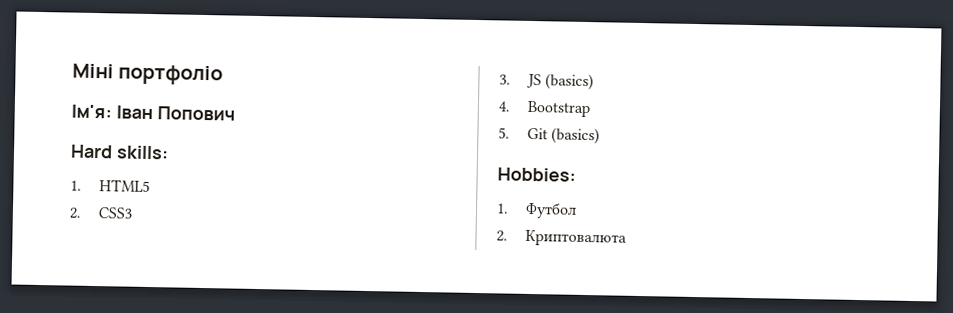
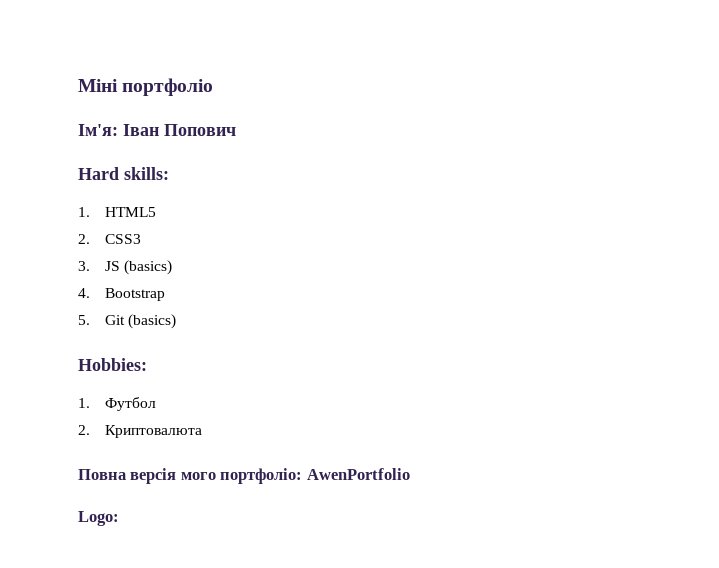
+ Повна версія мого портфоліо: AwenPortfolio
+ Logo:

